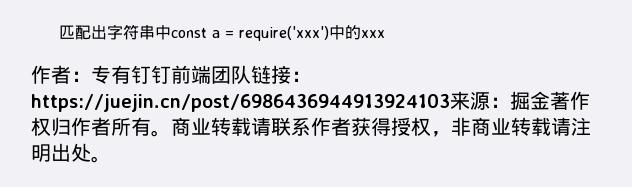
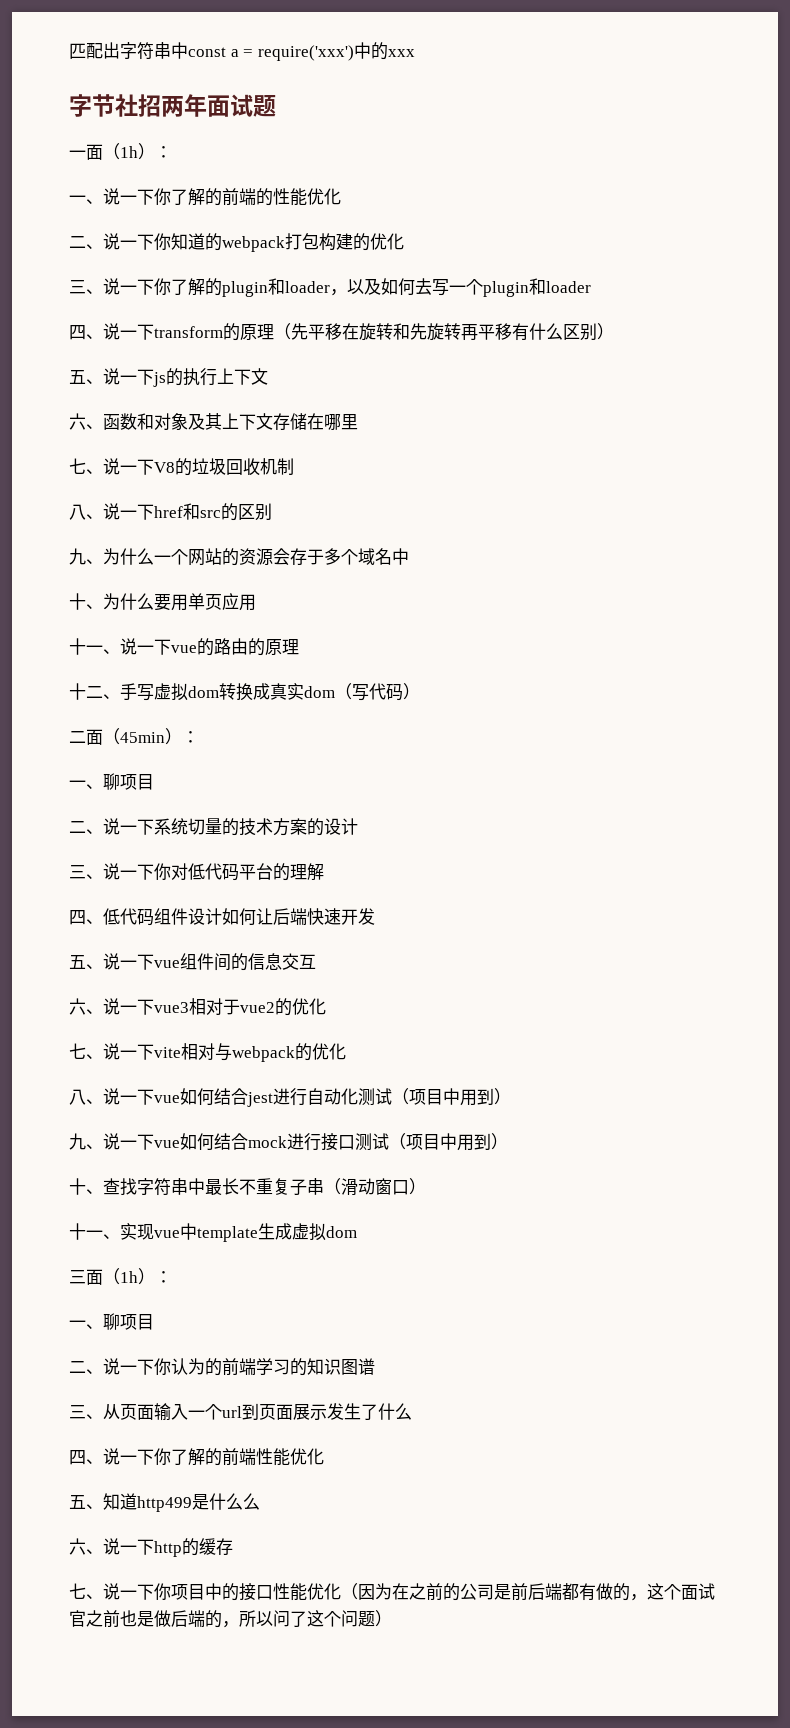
- 作者：专有钉钉前端团队链接：https://juejin.cn/post/6986436944913924103来源：掘金著作权归作者所有。商业转载请联系作者获得授权，非商业转载请注明出处。
+ 字节社招两年面试题
+ 一面（1h）：
+ 一、说一下你了解的前端的性能优化
+ 二、说一下你知道的webpack打包构建的优化
+ 三、说一下你了解的plugin和loader，以及如何去写一个plugin和loader
+ 四、说一下transform的原理（先平移在旋转和先旋转再平移有什么区别）
+ 五、说一下js的执行上下文
+ 六、函数和对象及其上下文存储在哪里
+ 七、说一下V8的垃圾回收机制
+ 八、说一下href和src的区别
+ 九、为什么一个网站的资源会存于多个域名中
+ 十、为什么要用单页应用
+ 十一、说一下vue的路由的原理
+ 十二、手写虚拟dom转换成真实dom（写代码）
+ 二面（45min）：
+ 一、聊项目
+ 二、说一下系统切量的技术方案的设计
+ 三、说一下你对低代码平台的理解
+ 四、低代码组件设计如何让后端快速开发
+ 五、说一下vue组件间的信息交互
+ 六、说一下vue3相对于vue2的优化
+ 七、说一下vite相对与webpack的优化
+ 八、说一下vue如何结合jest进行自动化测试（项目中用到）
+ 九、说一下vue如何结合mock进行接口测试（项目中用到）
+ 十、查找字符串中最长不重复子串（滑动窗口）
+ 十一、实现vue中template生成虚拟dom
+ 三面（1h）：
+ 一、聊项目
+ 二、说一下你认为的前端学习的知识图谱
+ 三、从页面输入一个url到页面展示发生了什么
+ 四、说一下你了解的前端性能优化
+ 五、知道http499是什么么
+ 六、说一下http的缓存
+ 七、说一下你项目中的接口性能优化（因为在之前的公司是前后端都有做的，这个面试官之前也是做后端的，所以问了这个问题）

